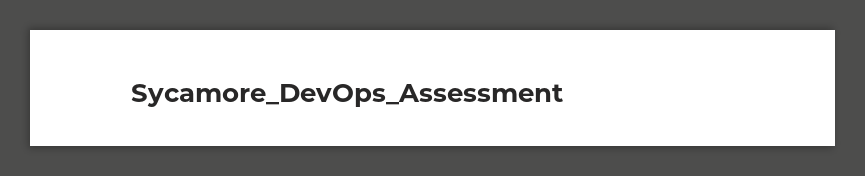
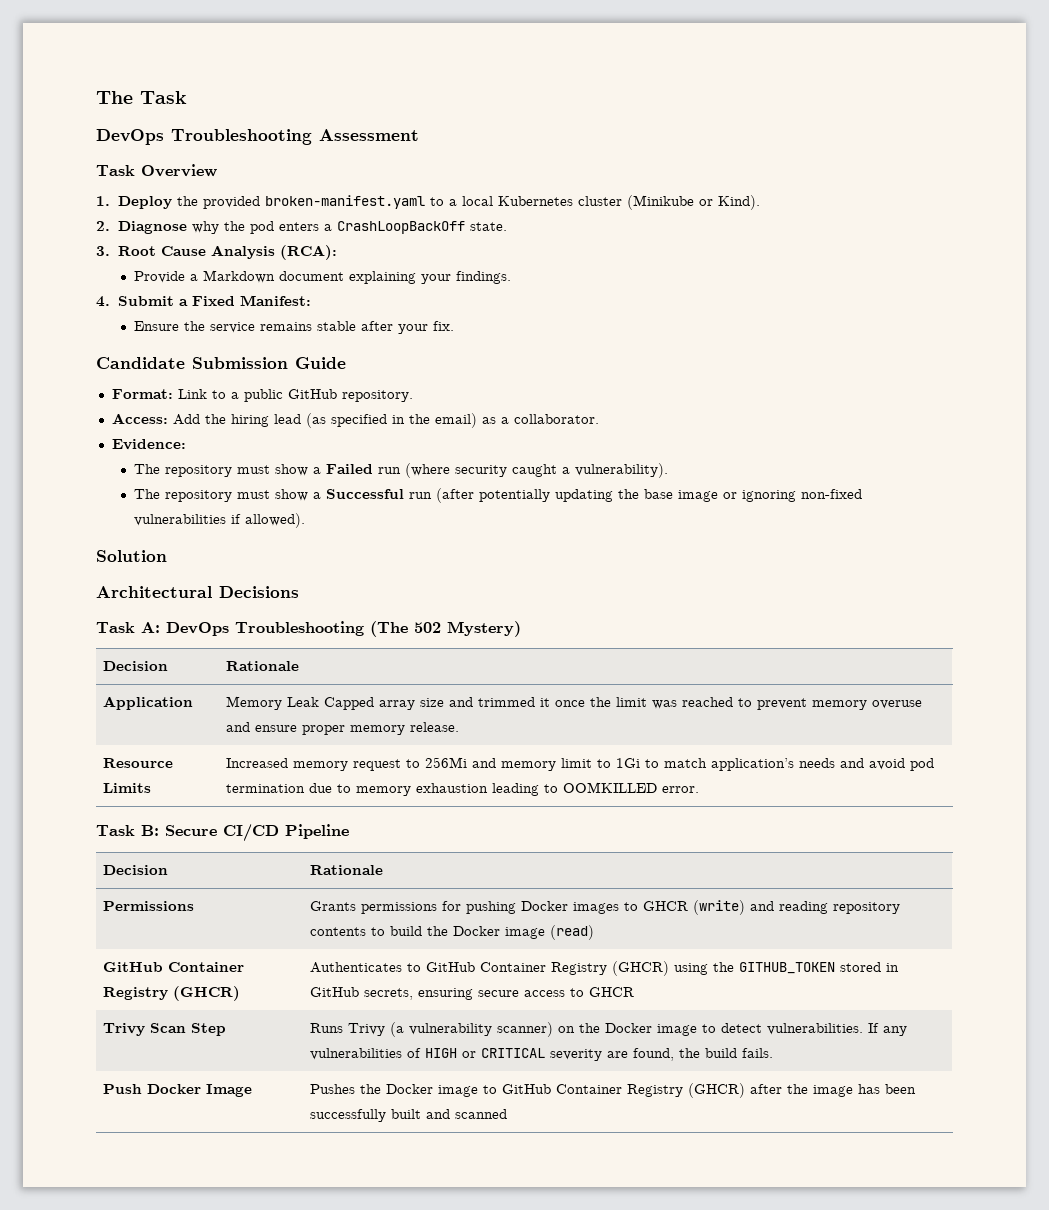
- Sycamore_DevOps_Assessment
+ The Task
+ DevOps Troubleshooting Assessment
+ Task Overview
+ 1. Deploy the provided broken-manifest.yaml to a local Kubernetes cluster (Minikube or Kind).
+ 2. Diagnose why the pod enters a CrashLoopBackOff state.
+ 3. Root Cause Analysis (RCA):
+ Provide a Markdown document explaining your findings.
+ 4. Submit a Fixed Manifest:
+ Ensure the service remains stable after your fix.
+ Candidate Submission Guide
+ Format: Link to a public GitHub repository.
+ Access: Add the hiring lead (as specified in the email) as a collaborator.
+ Evidence:
+ The repository must show a Failed run (where security caught a vulnerability).
+ The repository must show a Successful run (after potentially updating the base image or ignoring non-fixed vulnerabilities if allowed).
+ Solution
+ Architectural Decisions
+ Task A: DevOps Troubleshooting (The 502 Mystery)
+ Decision | Rationale
+ Application | Memory Leak Capped array size and trimmed it once the limit was reached to prevent memory overuse and ensure proper memory release.
+ Resource Limits | Increased memory request to 256Mi and memory limit to 1Gi to match application’s needs and avoid pod termination due to memory exhaustion leading to OOMKILLED error.
+ Task B: Secure CI/CD Pipeline
+ Decision | Rationale
+ Permissions | Grants permissions for pushing Docker images to GHCR (write) and reading repository contents to build the Docker image (read)
+ GitHub Container Registry (GHCR) | Authenticates to GitHub Container Registry (GHCR) using the GITHUB_TOKEN stored in GitHub secrets, ensuring secure access to GHCR
+ Trivy Scan Step | Runs Trivy (a vulnerability scanner) on the Docker image to detect vulnerabilities. If any vulnerabilities of HIGH or CRITICAL severity are found, the build fails.
+ Push Docker Image | Pushes the Docker image to GitHub Container Registry (GHCR) after the image has been successfully built and scanned

